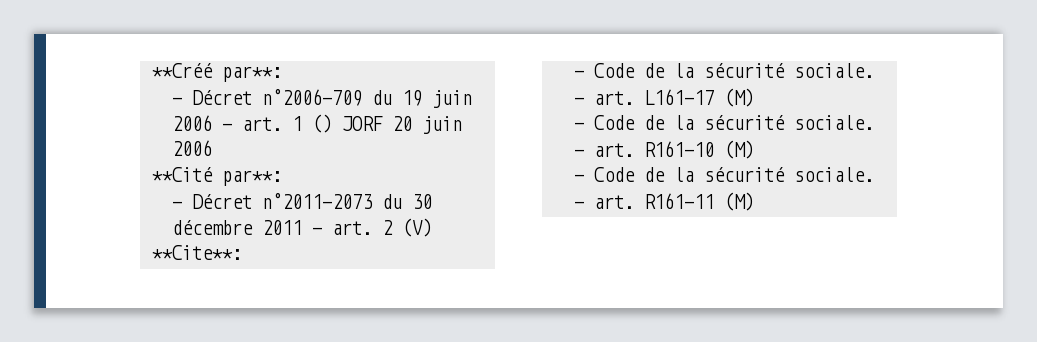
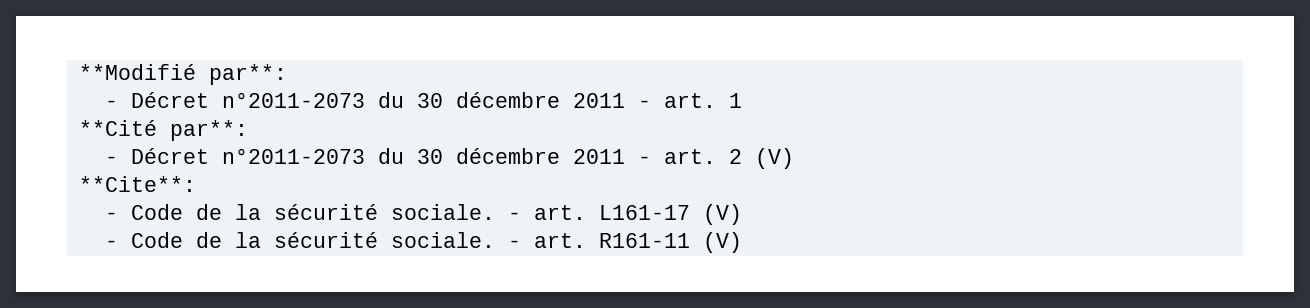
- **Créé par**:
- - Décret n°2006-709 du 19 juin 2006 - art. 1 () JORF 20 juin 2006
+ **Modifié par**:
+ - Décret n°2011-2073 du 30 décembre 2011 - art. 1
- - art. L161-17 (M)
- - Code de la sécurité sociale. - art. R161-10 (M)
+ - art. L161-17 (V)
- - art. R161-11 (M)
+ - art. R161-11 (V)

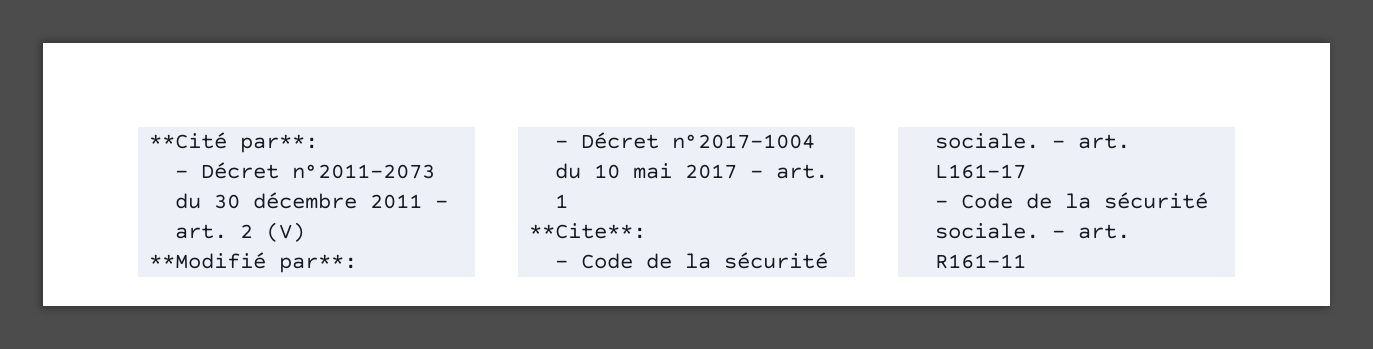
- **Modifié par**:
- - Décret n°2011-2073 du 30 décembre 2011 - art. 1
+ **Modifié par**:
+ - Décret n°2017-1004 du 10 mai 2017 - art. 1
- - art. L161-17 (V)
+ - art. L161-17
- - art. R161-11 (V)
+ - art. R161-11

